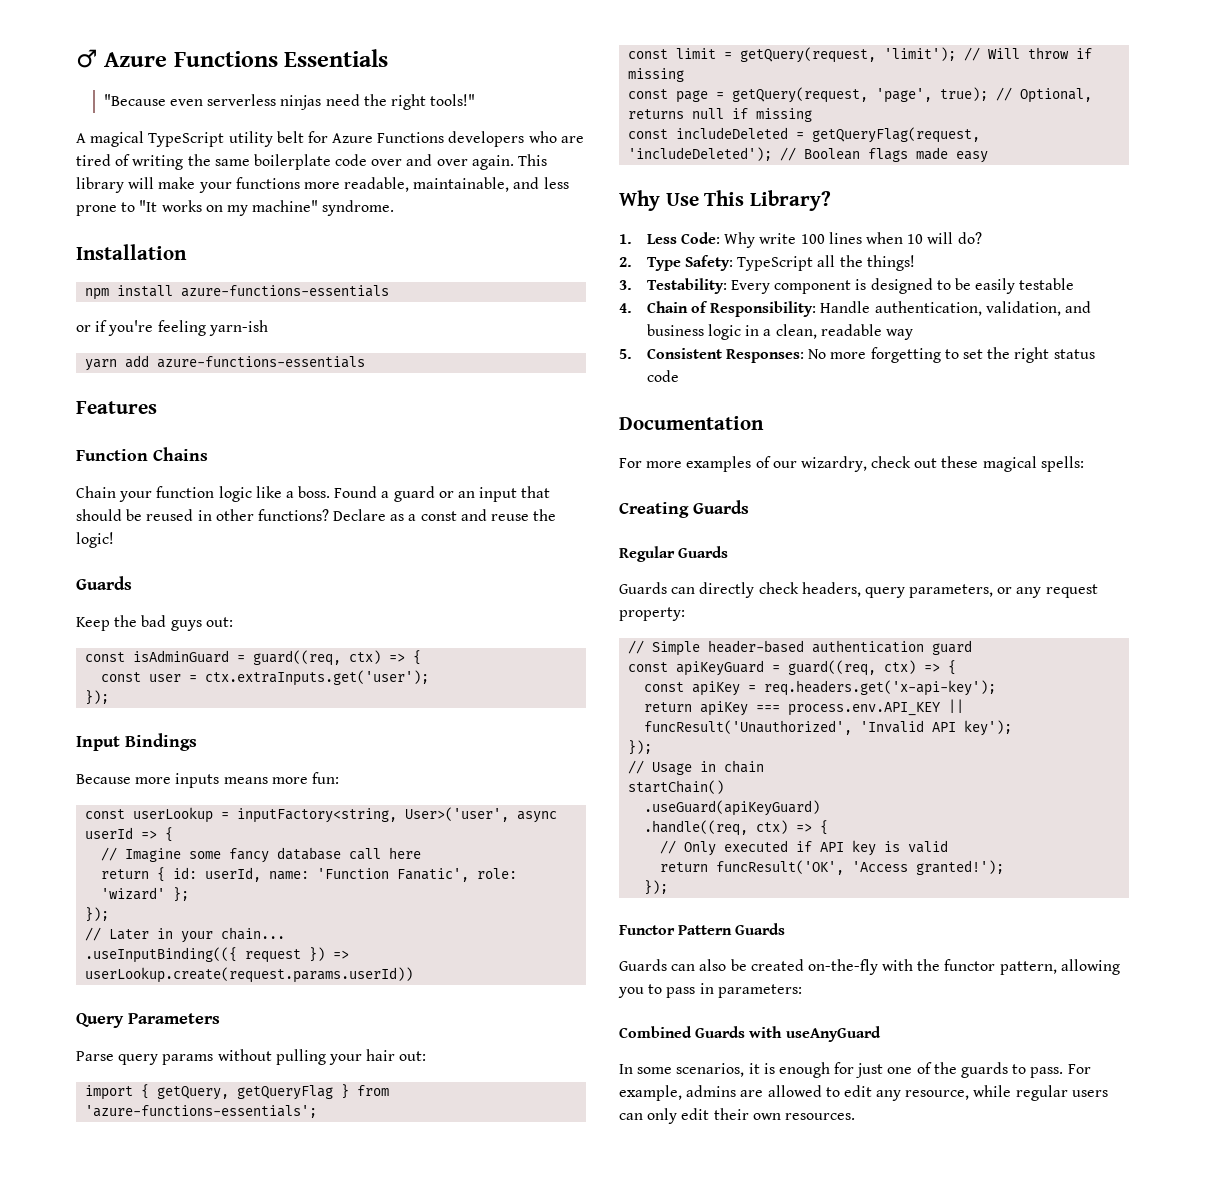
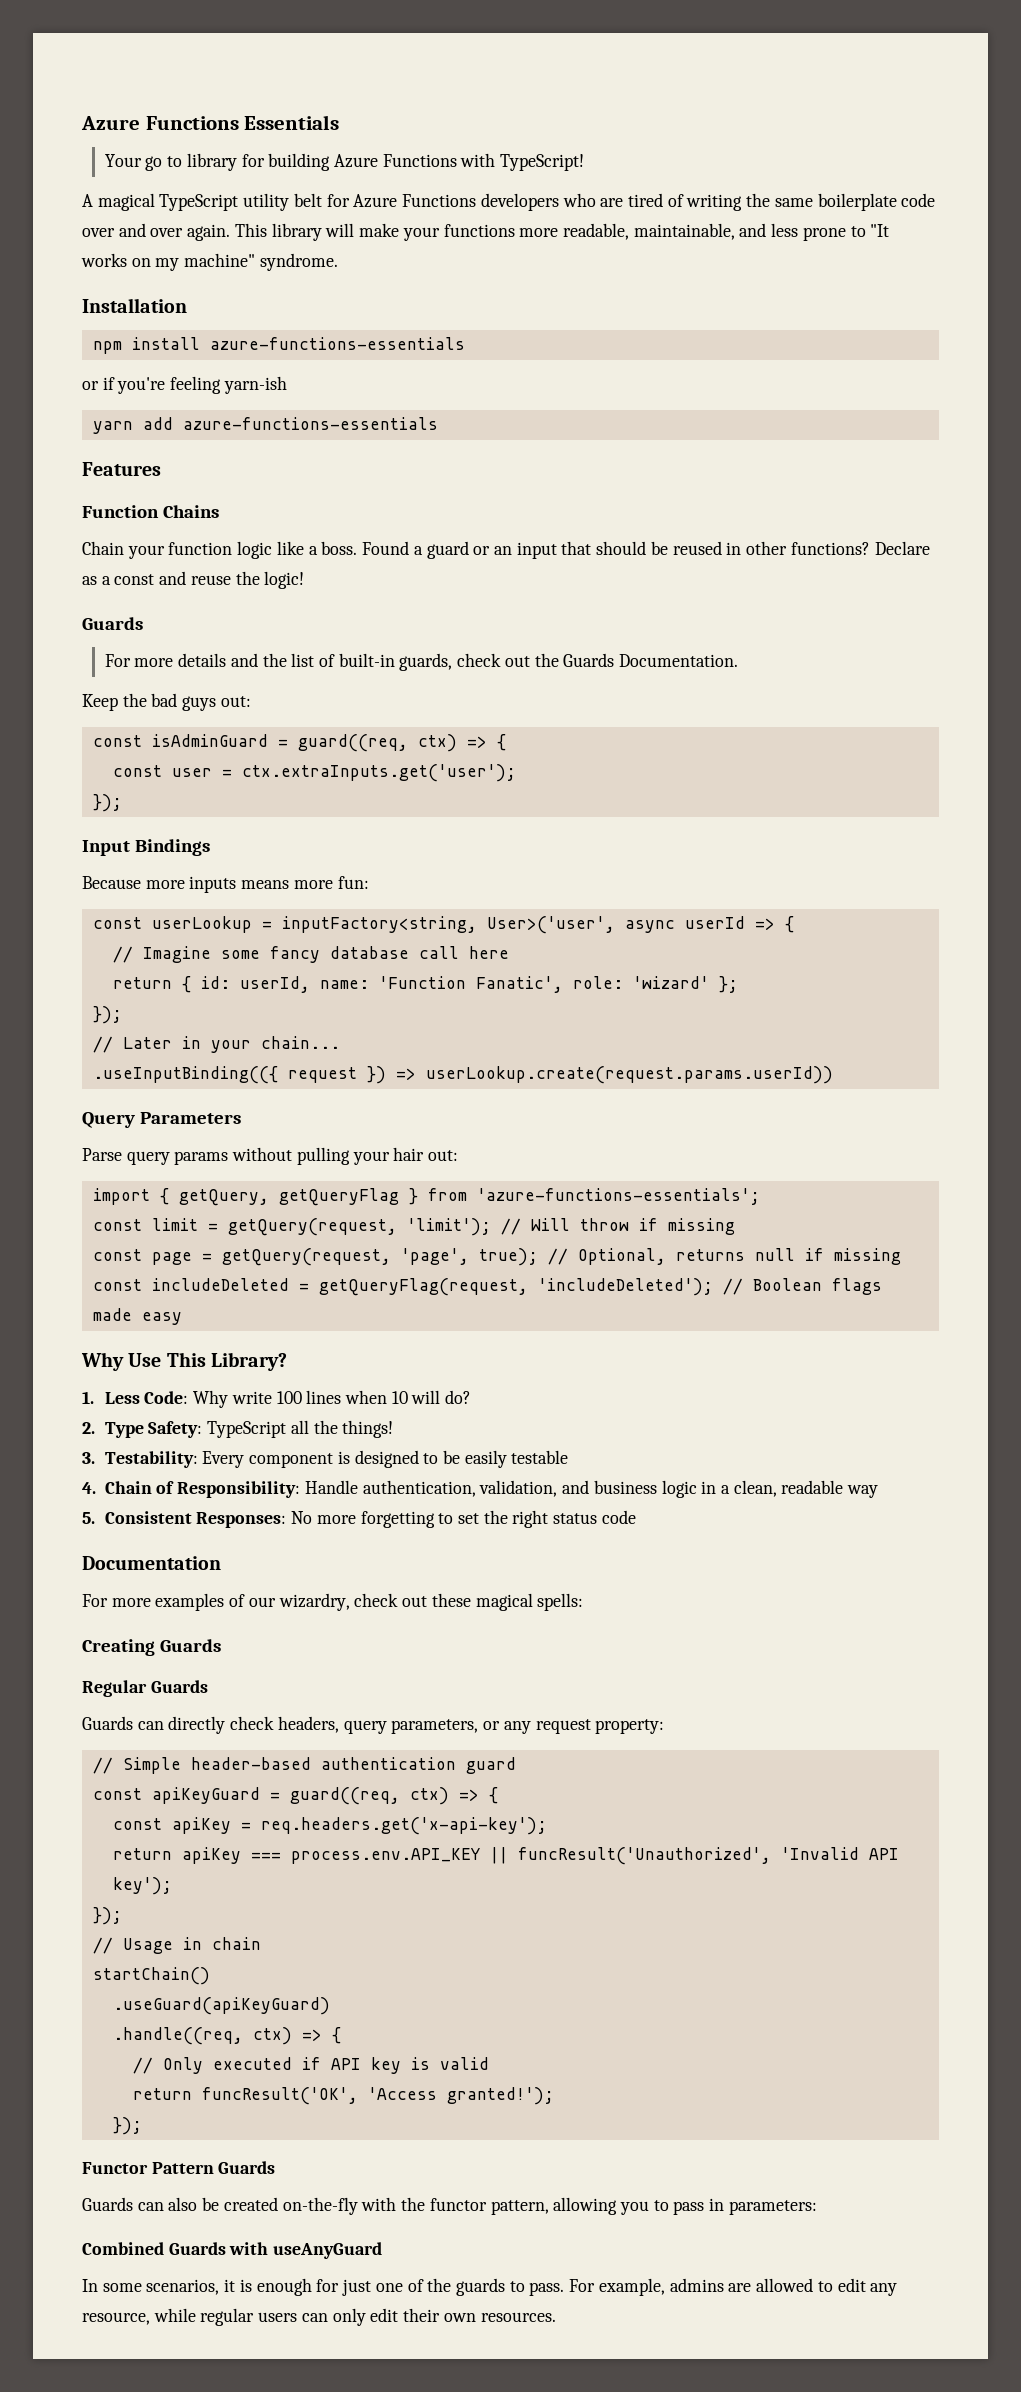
- ♂ Azure Functions Essentials
+ Azure Functions Essentials
- "Because even serverless ninjas need the right tools!"
+ Your go to library for building Azure Functions with TypeScript!
+ For more details and the list of built-in guards, check out the Guards Documentation.

